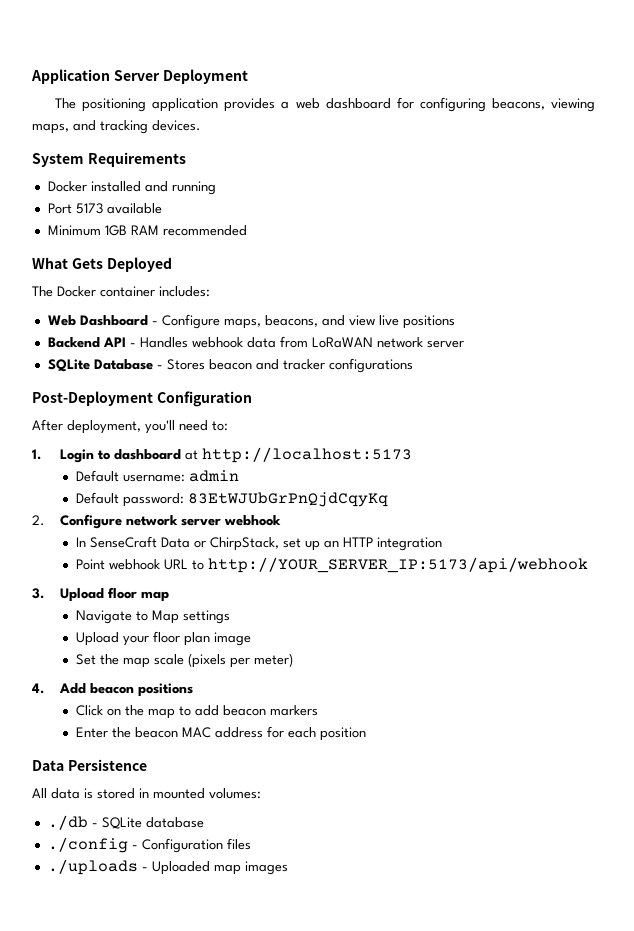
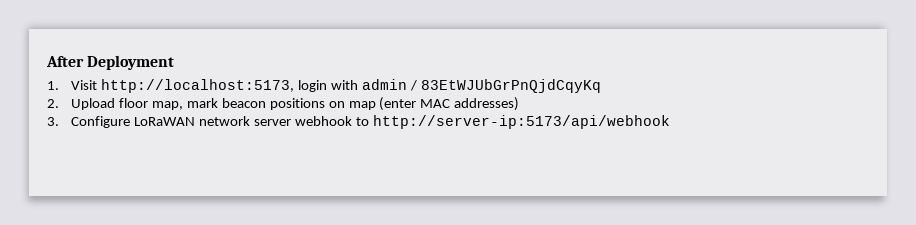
- Application Server Deployment
+ After Deployment
- The positioning application provides a web dashboard for configuring beacons, viewing maps, and tracking devices.
- System Requirements
- Docker installed and running
- Port 5173 available
- Minimum 1GB RAM recommended
- What Gets Deployed
- The Docker container includes:
- Web Dashboard - Configure maps, beacons, and view live positions
- Backend API - Handles webhook data from LoRaWAN network server
- SQLite Database - Stores beacon and tracker configurations
- Post-Deployment Configuration
- After deployment, you'll need to:
- 1. Login to dashboard at http://localhost:5173
- Default username: admin
- Default password: 83EtWJUbGrPnQjdCqyKq
+ 1. Visit http://localhost:5173, login with admin / 83EtWJUbGrPnQjdCqyKq
- 2. Configure network server webhook
- In SenseCraft Data or ChirpStack, set up an HTTP integration
- Point webhook URL to http://YOUR_SERVER_IP:5173/api/webhook
- 3. Upload floor map
- Navigate to Map settings
- Upload your floor plan image
- Set the map scale (pixels per meter)
- 4. Add beacon positions
- Click on the map to add beacon markers
- Enter the beacon MAC address for each position
- Data Persistence
- All data is stored in mounted volumes:
- ./db - SQLite database
- ./config - Configuration files
- ./uploads - Uploaded map images
+ 2. Upload floor map, mark beacon positions on map (enter MAC addresses)
+ 3. Configure LoRaWAN network server webhook to http://server-ip:5173/api/webhook

